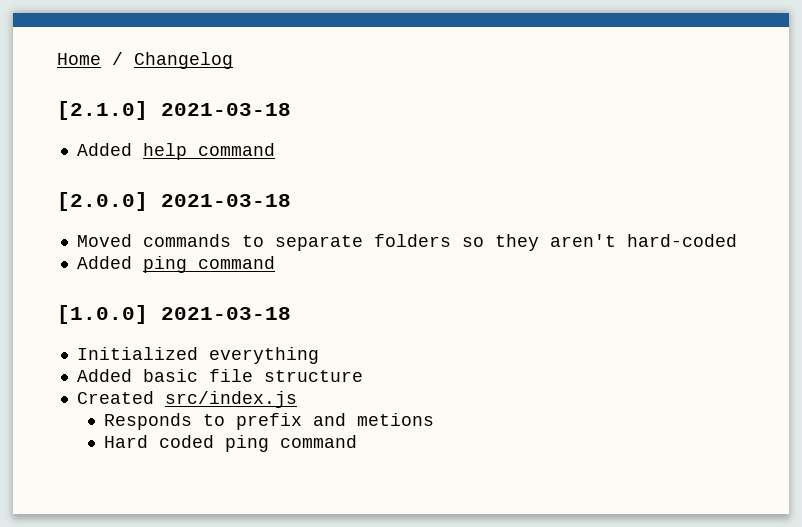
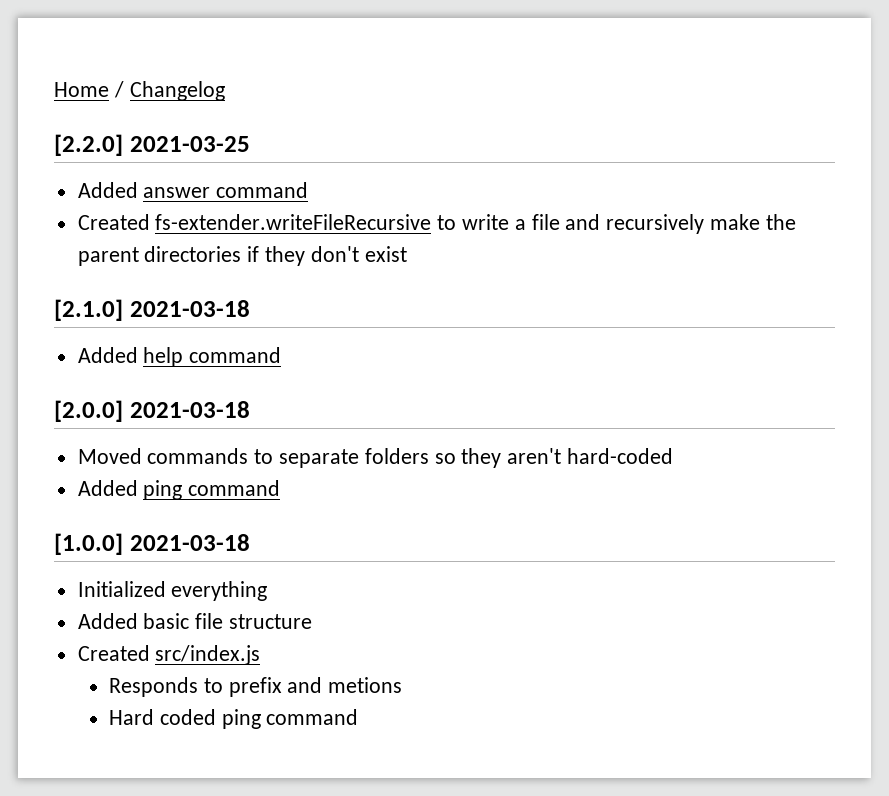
+ [2.2.0] 2021-03-25
+ Added answer command
+ Created fs-extender.writeFileRecursive to write a file and recursively make the parent directories if they don't exist

